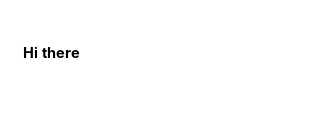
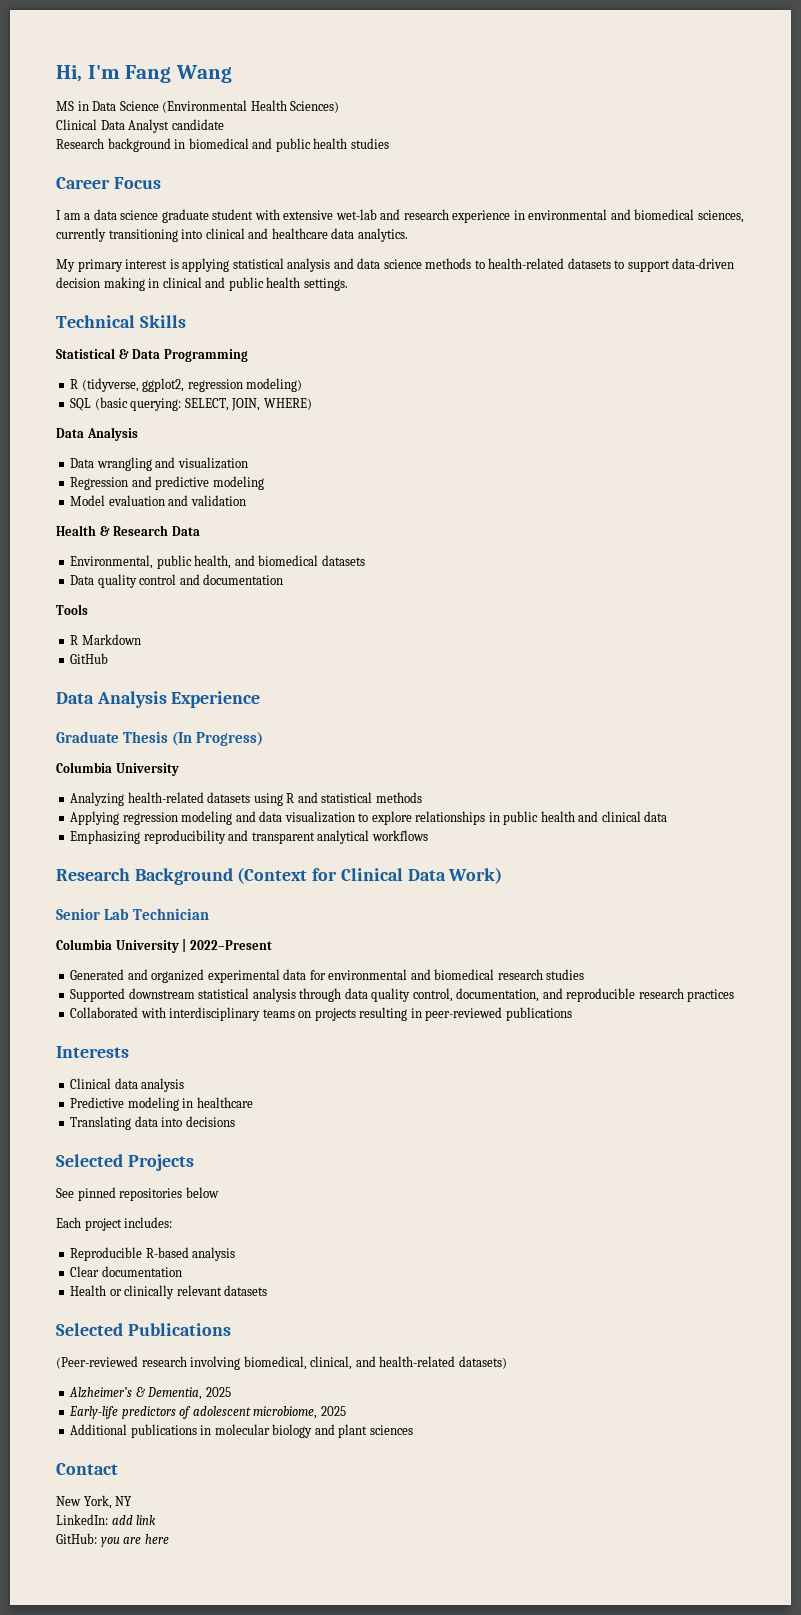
- Hi there
+ Hi, I'm Fang Wang
+ MS in Data Science (Environmental Health Sciences)
+ Clinical Data Analyst candidate
+ Research background in biomedical and public health studies
+ Career Focus
+ I am a data science graduate student with extensive wet-lab and research experience in environmental and biomedical sciences, currently transitioning into clinical and healthcare data analytics.
+ My primary interest is applying statistical analysis and data science methods to health-related datasets to support data-driven decision making in clinical and public health settings.
+ Technical Skills
+ Statistical & Data Programming
+ R (tidyverse, ggplot2, regression modeling)
+ SQL (basic querying: SELECT, JOIN, WHERE)
+ Data Analysis
+ Data wrangling and visualization
+ Regression and predictive modeling
+ Model evaluation and validation
+ Health & Research Data
+ Environmental, public health, and biomedical datasets
+ Data quality control and documentation
+ Tools
+ R Markdown
+ GitHub
+ Data Analysis Experience
+ Graduate Thesis (In Progress)
+ Columbia University
+ Analyzing health-related datasets using R and statistical methods
+ Applying regression modeling and data visualization to explore relationships in public health and clinical data
+ Emphasizing reproducibility and transparent analytical workflows
+ Research Background (Context for Clinical Data Work)
+ Senior Lab Technician
+ Columbia University | 2022–Present
+ Generated and organized experimental data for environmental and biomedical research studies
+ Supported downstream statistical analysis through data quality control, documentation, and reproducible research practices
+ Collaborated with interdisciplinary teams on projects resulting in peer-reviewed publications
+ Interests
+ Clinical data analysis
+ Predictive modeling in healthcare
+ Translating data into decisions
+ Selected Projects
+ See pinned repositories below
+ Each project includes:
+ Reproducible R-based analysis
+ Clear documentation
+ Health or clinically relevant datasets
+ Selected Publications
+ (Peer-reviewed research involving biomedical, clinical, and health-related datasets)
+ Alzheimer’s & Dementia, 2025
+ Early-life predictors of adolescent microbiome, 2025
+ Additional publications in molecular biology and plant sciences
+ Contact
+ New York, NY
+ LinkedIn: add link
+ GitHub: you are here

